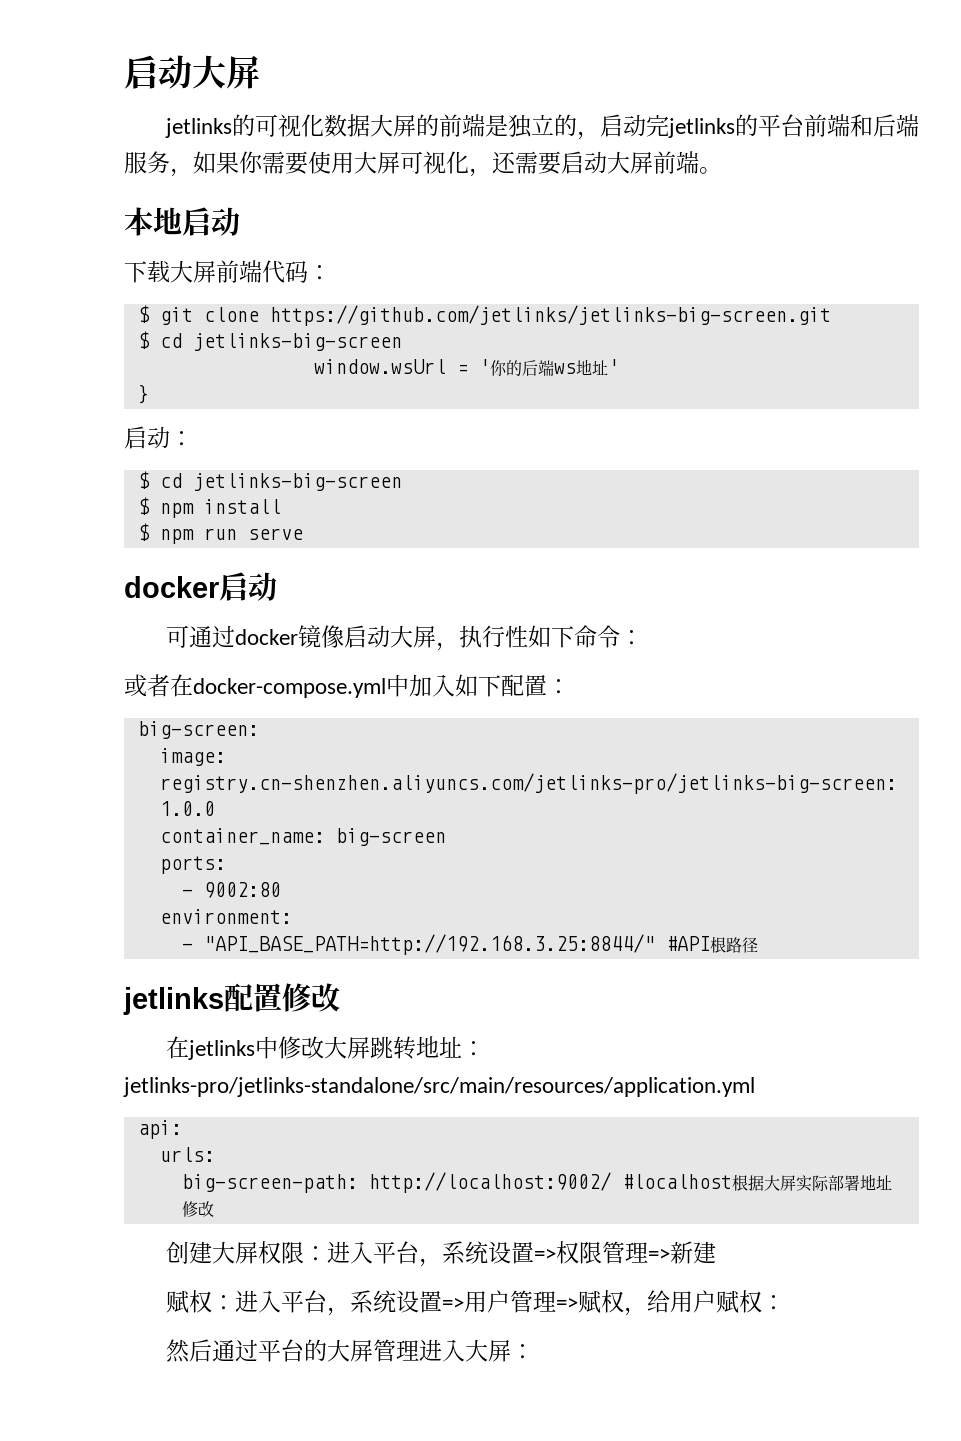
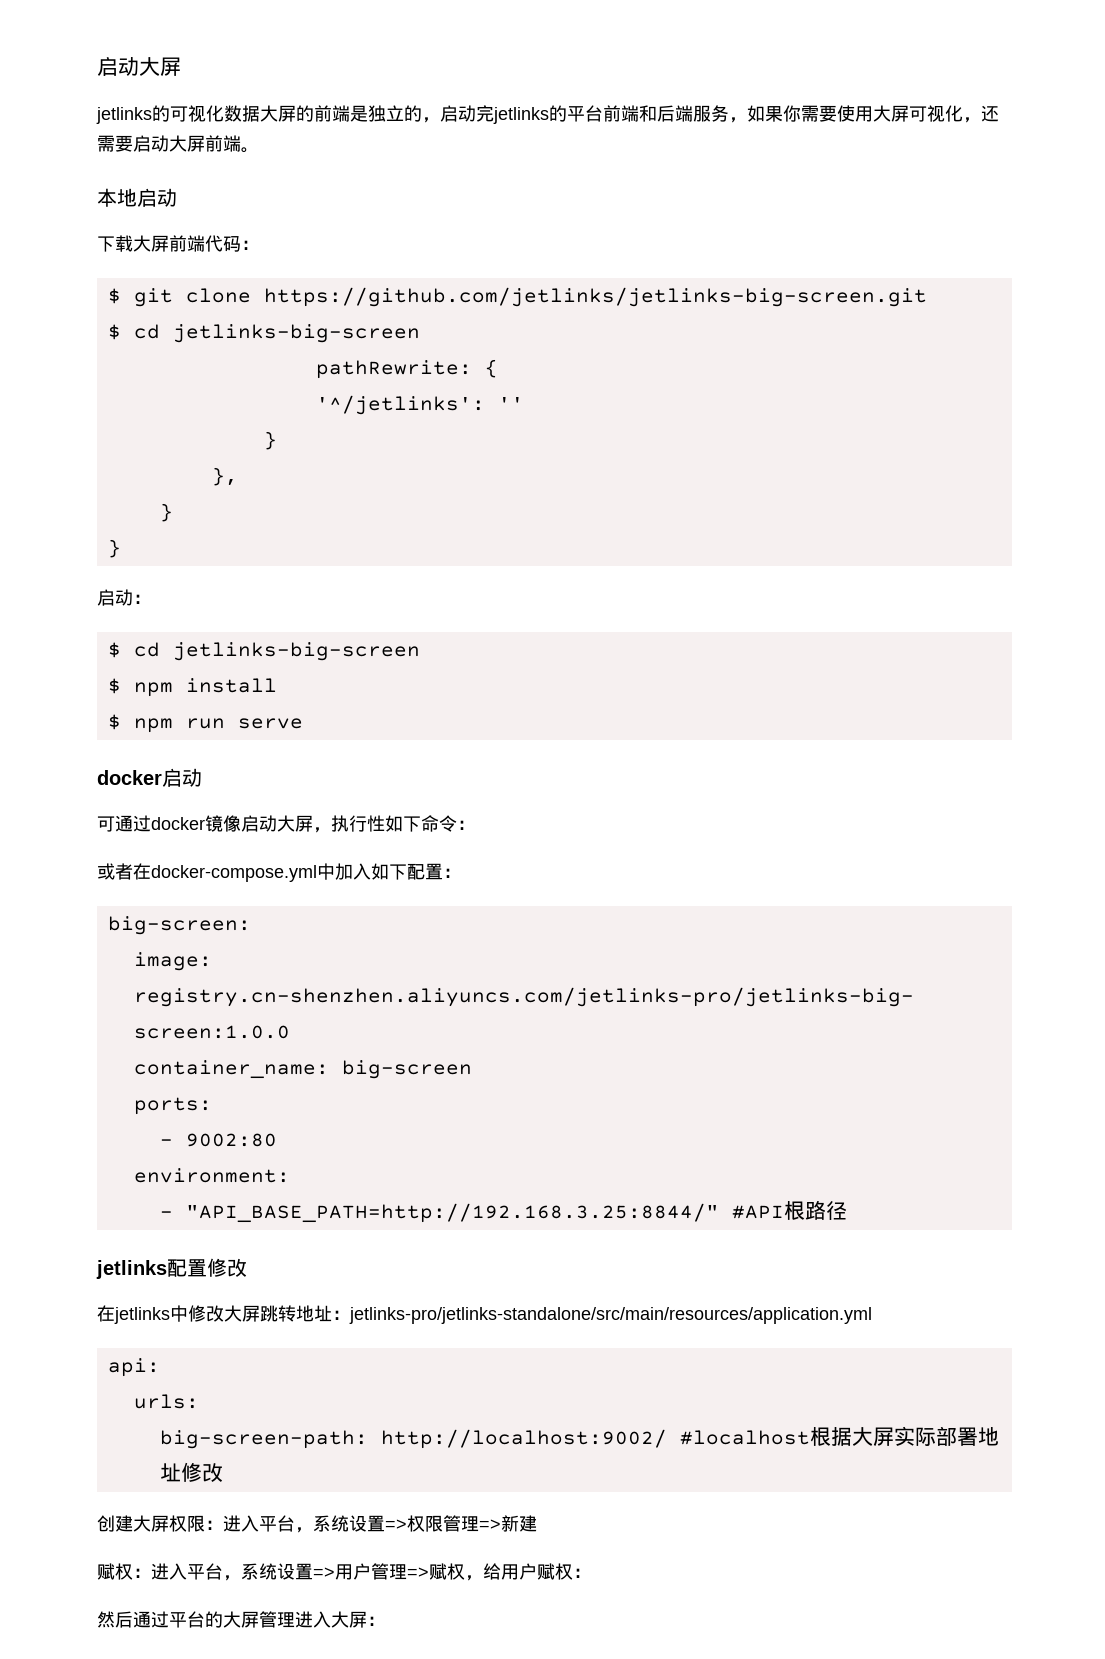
- window.wsUrl = '你的后端ws地址'
+ pathRewrite: {
+ '^/jetlinks': ''
+ }
+ },
+ }

